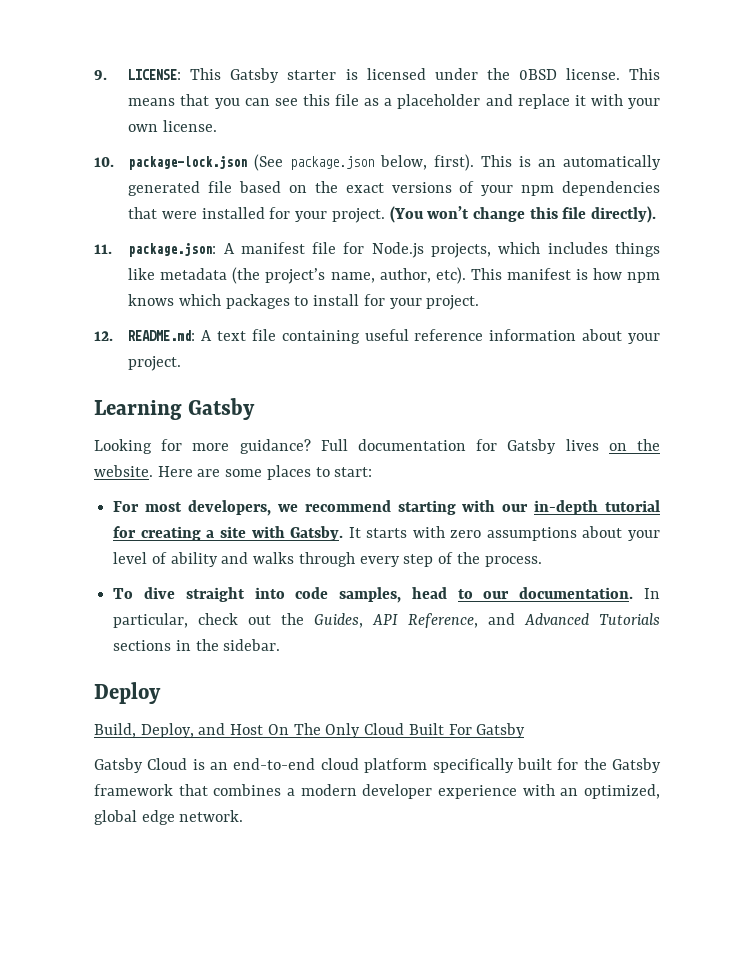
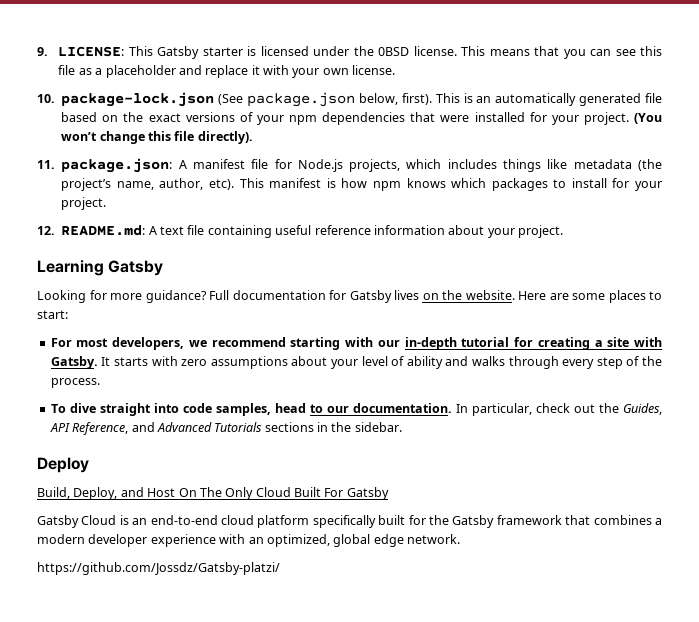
+ https://github.com/Jossdz/Gatsby-platzi/

